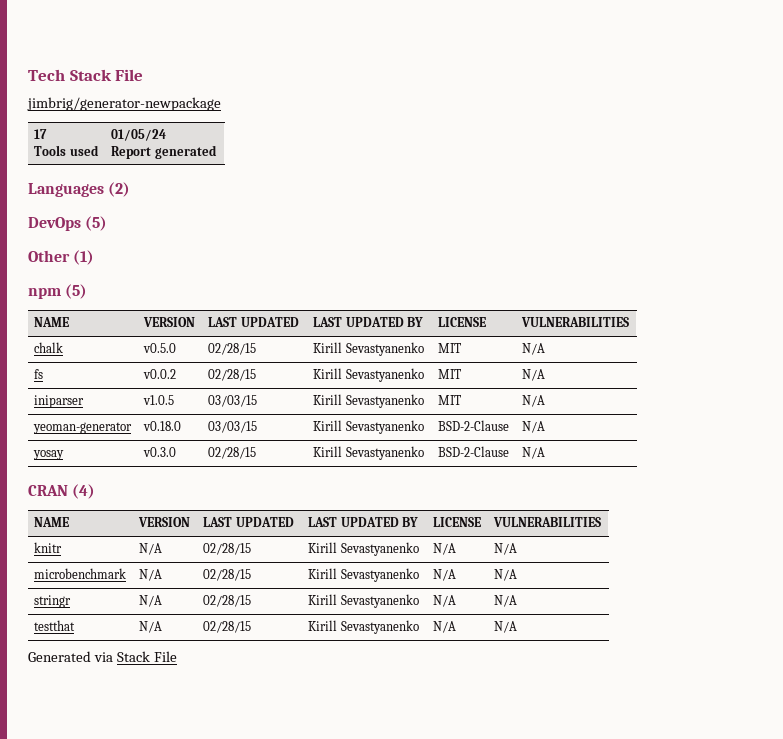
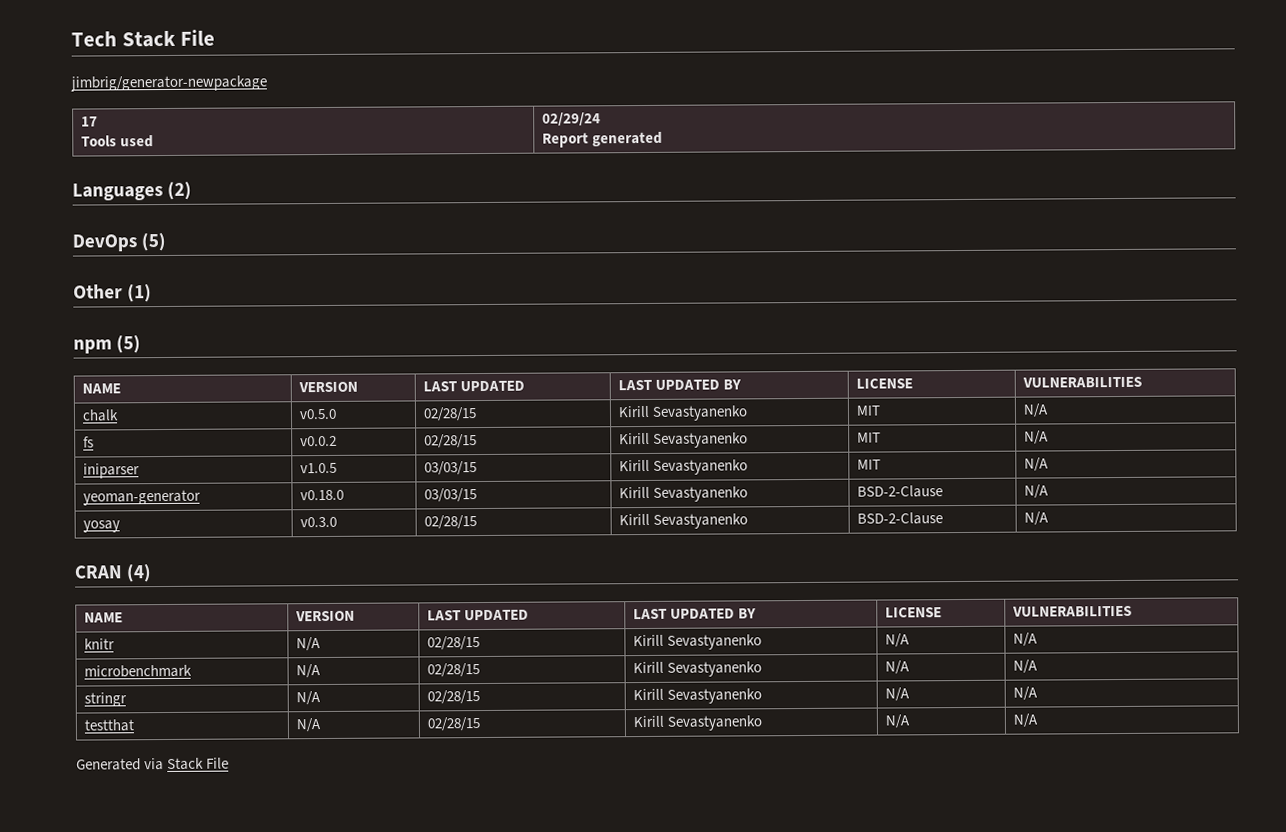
  17
- Tools used | 01/05/24
+ Tools used | 02/29/24

